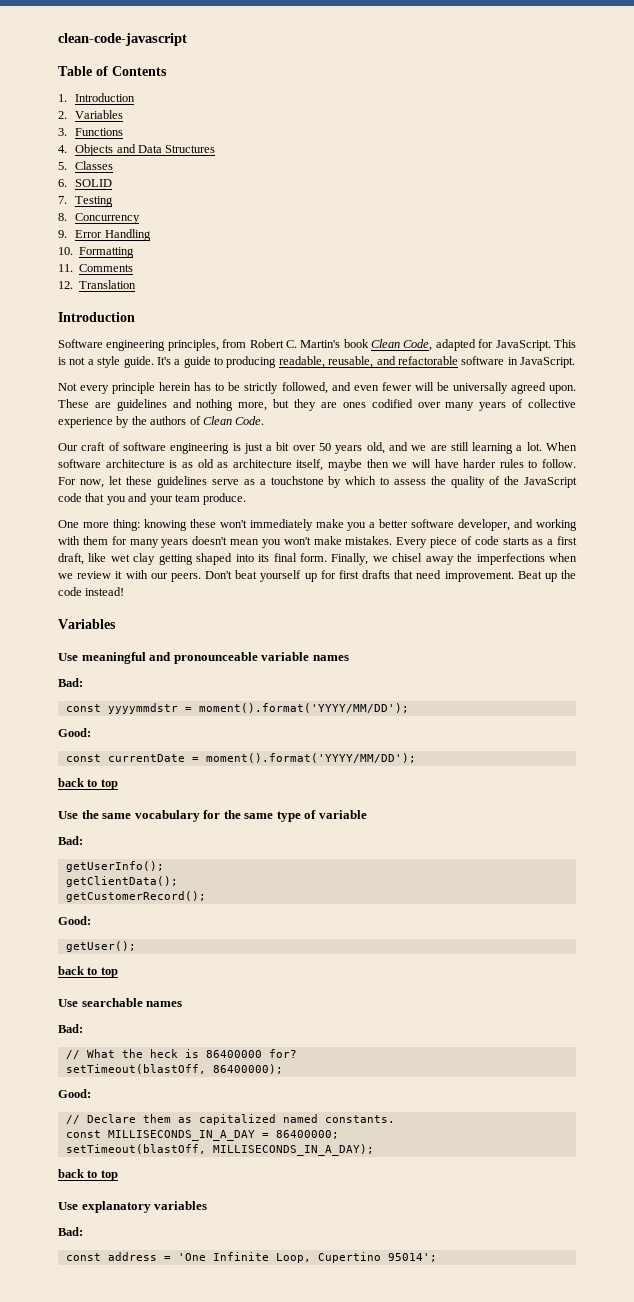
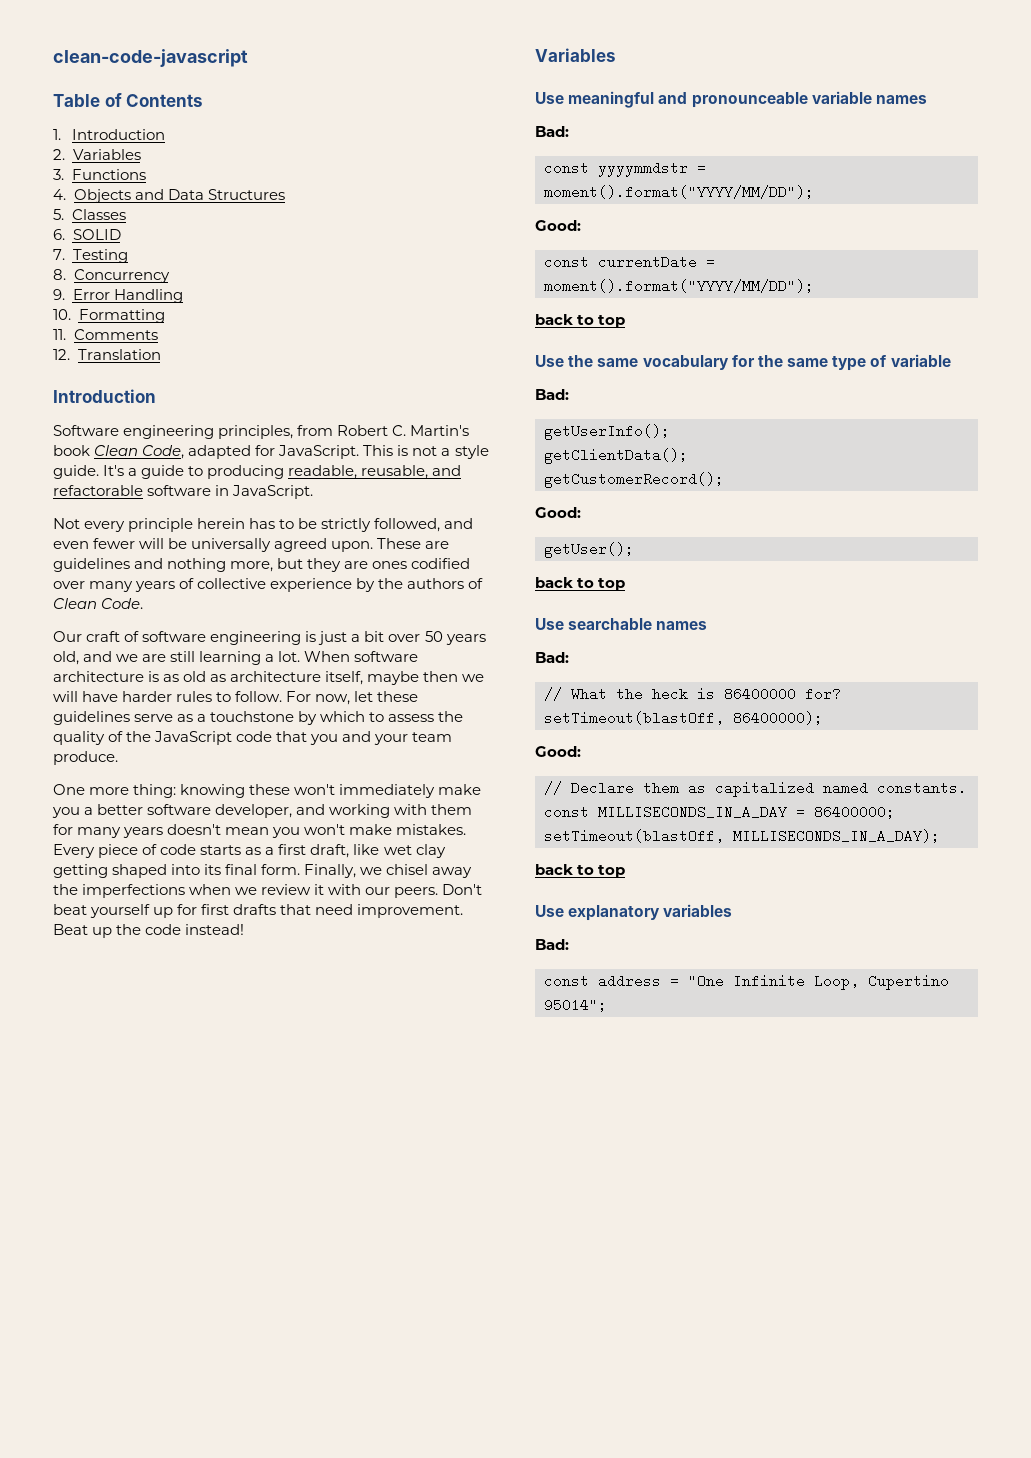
- const yyyymmdstr = moment().format('YYYY/MM/DD');
+ const yyyymmdstr = moment().format("YYYY/MM/DD");
- const currentDate = moment().format('YYYY/MM/DD');
+ const currentDate = moment().format("YYYY/MM/DD");
- const address = 'One Infinite Loop, Cupertino 95014';
+ const address = "One Infinite Loop, Cupertino 95014";

